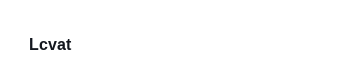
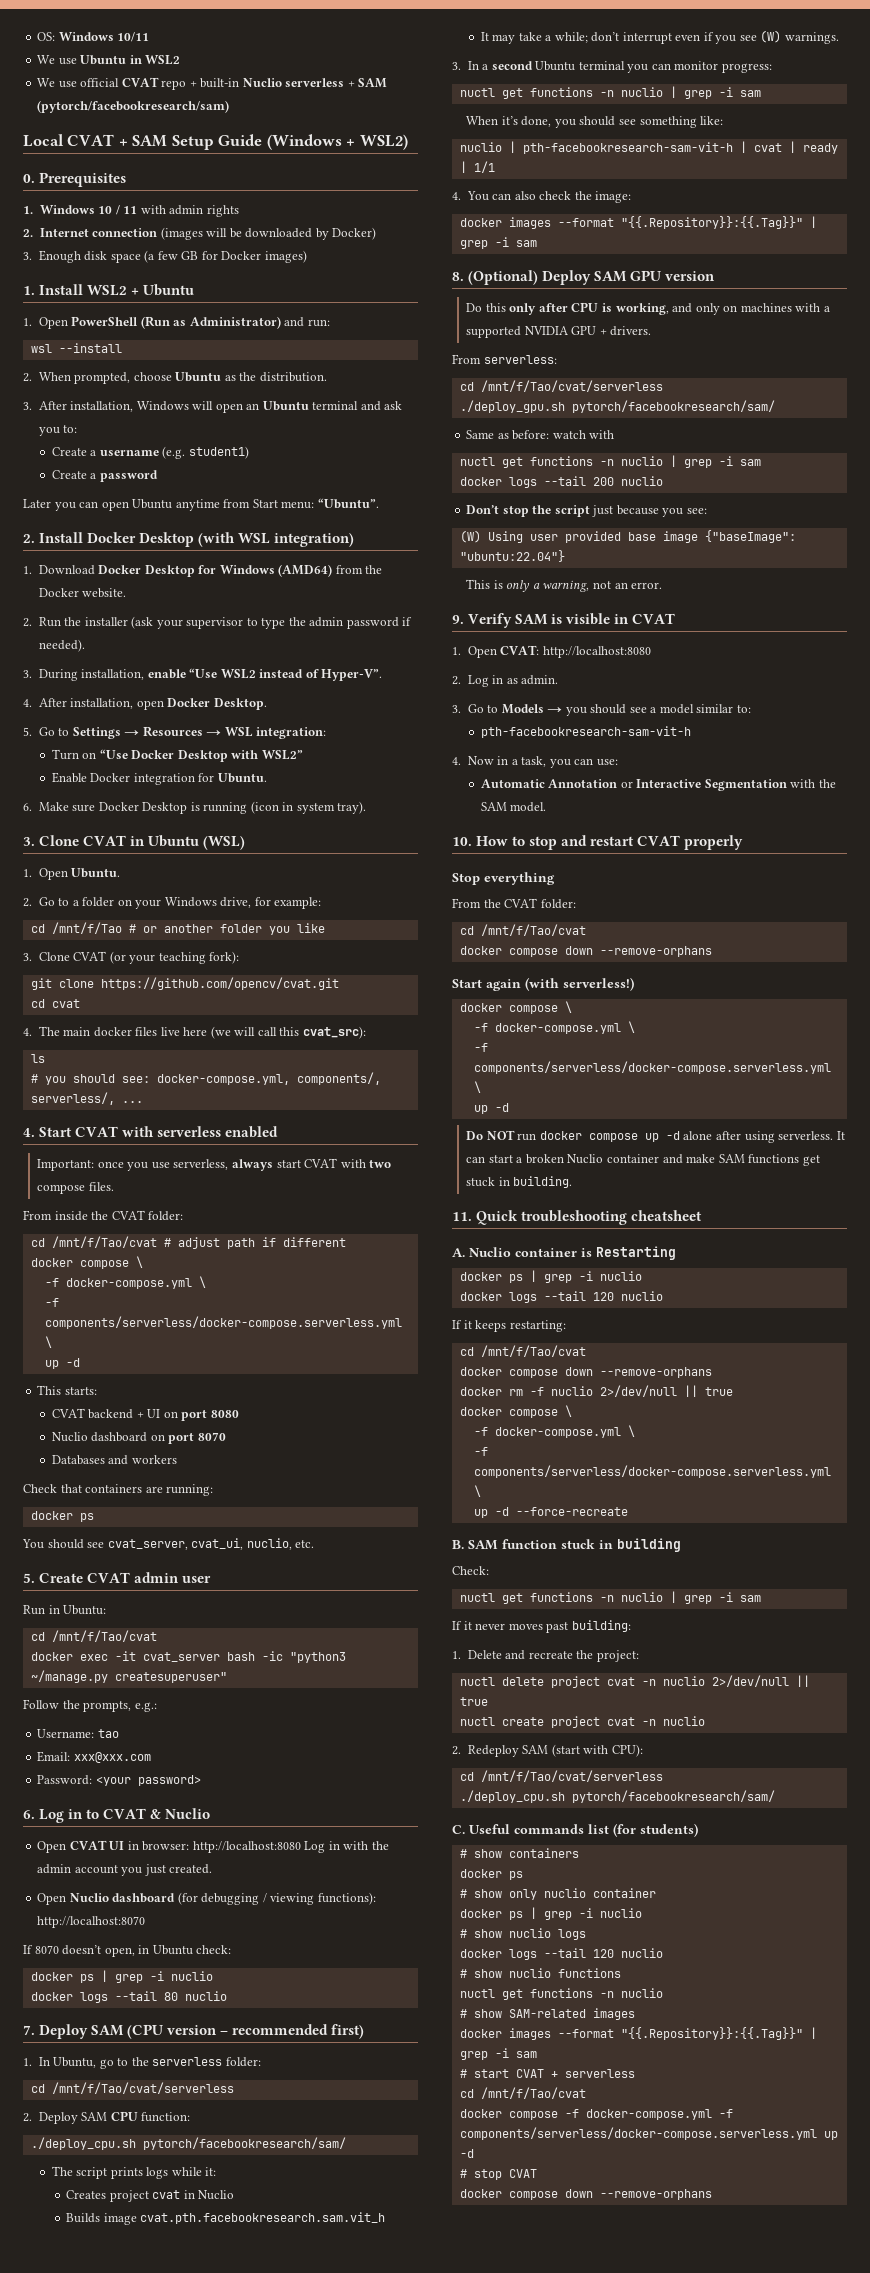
- Lcvat
+ OS: Windows 10/11
+ We use Ubuntu in WSL2
+ We use official CVAT repo + built-in Nuclio serverless + SAM (pytorch/facebookresearch/sam)
+ Local CVAT + SAM Setup Guide (Windows + WSL2)
+ 0. Prerequisites
+ 1. Windows 10 / 11 with admin rights
+ 2. Internet connection (images will be downloaded by Docker)
+ 3. Enough disk space (a few GB for Docker images)
+ 1. Install WSL2 + Ubuntu
+ 1. Open PowerShell (Run as Administrator) and run:
+ wsl --install
+ 2. When prompted, choose Ubuntu as the distribution.
+ 3. After installation, Windows will open an Ubuntu terminal and ask you to:
+ Create a username (e.g. student1)
+ Create a password
+ Later you can open Ubuntu anytime from Start menu: “Ubuntu”.
+ 2. Install Docker Desktop (with WSL integration)
+ 1. Download Docker Desktop for Windows (AMD64) from the Docker website.
+ 2. Run the installer (ask your supervisor to type the admin password if needed).
+ 3. During installation, enable “Use WSL2 instead of Hyper-V”.
+ 4. After installation, open Docker Desktop.
+ 5. Go to Settings → Resources → WSL integration:
+ Turn on “Use Docker Desktop with WSL2”
+ Enable Docker integration for Ubuntu.
+ 6. Make sure Docker Desktop is running (icon in system tray).
+ 3. Clone CVAT in Ubuntu (WSL)
+ 1. Open Ubuntu.
+ 2. Go to a folder on your Windows drive, for example:
+ cd /mnt/f/Tao # or another folder you like
+ 3. Clone CVAT (or your teaching fork):
+ git clone https://github.com/opencv/cvat.git
+ cd cvat
+ 4. The main docker files live here (we will call this cvat_src):
+ ls
+ # you should see: docker-compose.yml, components/, serverless/, ...
+ 4. Start CVAT with serverless enabled
+ Important: once you use serverless, always start CVAT with two compose files.
+ From inside the CVAT folder:
+ cd /mnt/f/Tao/cvat # adjust path if different
+ docker compose \
+ -f docker-compose.yml \
+ -f components/serverless/docker-compose.serverless.yml \
+ up -d
+ This starts:
+ CVAT backend + UI on port 8080
+ Nuclio dashboard on port 8070
+ Databases and workers
+ Check that containers are running:
+ docker ps
+ You should see cvat_server, cvat_ui, nuclio, etc.
+ 5. Create CVAT admin user
+ Run in Ubuntu:
+ cd /mnt/f/Tao/cvat
+ docker exec -it cvat_server bash -ic "python3 ~/manage.py createsuperuser"
+ Follow the prompts, e.g.:
+ Username: tao
+ Email: xxx@xxx.com
+ Password: <your password>
+ 6. Log in to CVAT & Nuclio
+ Open CVAT UI in browser: http://localhost:8080 Log in with the admin account you just created.
+ Open Nuclio dashboard (for debugging / viewing functions): http://localhost:8070
+ If 8070 doesn’t open, in Ubuntu check:
+ docker ps | grep -i nuclio
+ docker logs --tail 80 nuclio
+ 7. Deploy SAM (CPU version – recommended first)
+ 1. In Ubuntu, go to the serverless folder:
+ cd /mnt/f/Tao/cvat/serverless
+ 2. Deploy SAM CPU function:
+ ./deploy_cpu.sh pytorch/facebookresearch/sam/
+ The script prints logs while it:
+ Creates project cvat in Nuclio
+ Builds image cvat.pth.facebookresearch.sam.vit_h
+ It may take a while; don’t interrupt even if you see (W) warnings.
+ 3. In a second Ubuntu terminal you can monitor progress:
+ nuctl get functions -n nuclio | grep -i sam
+ When it’s done, you should see something like:
+ nuclio | pth-facebookresearch-sam-vit-h | cvat | ready | 1/1
+ 4. You can also check the image:
+ docker images --format "{{.Repository}}:{{.Tag}}" | grep -i sam
+ 8. (Optional) Deploy SAM GPU version
+ Do this only after CPU is working, and only on machines with a supported NVIDIA GPU + drivers.
+ From serverless:
+ cd /mnt/f/Tao/cvat/serverless
+ ./deploy_gpu.sh pytorch/facebookresearch/sam/
+ Same as before: watch with
+ nuctl get functions -n nuclio | grep -i sam
+ docker logs --tail 200 nuclio
+ Don’t stop the script just because you see:
+ (W) Using user provided base image {"baseImage": "ubuntu:22.04"}
+ This is only a warning, not an error.
+ 9. Verify SAM is visible in CVAT
+ 1. Open CVAT: http://localhost:8080
+ 2. Log in as admin.
+ 3. Go to Models → you should see a model similar to:
+ pth-facebookresearch-sam-vit-h
+ 4. Now in a task, you can use:
+ Automatic Annotation or Interactive Segmentation with the SAM model.
+ 10. How to stop and restart CVAT properly
+ Stop everything
+ From the CVAT folder:
+ cd /mnt/f/Tao/cvat
+ docker compose down --remove-orphans
+ Start again (with serverless!)
+ docker compose \
+ -f docker-compose.yml \
+ -f components/serverless/docker-compose.serverless.yml \
+ up -d
+ Do NOT run docker compose up -d alone after using serverless. It can start a broken Nuclio container and make SAM functions get stuck in building.
+ 11. Quick troubleshooting cheatsheet
+ A. Nuclio container is Restarting
+ docker ps | grep -i nuclio
+ docker logs --tail 120 nuclio
+ If it keeps restarting:
+ cd /mnt/f/Tao/cvat
+ docker compose down --remove-orphans
+ docker rm -f nuclio 2>/dev/null || true
+ docker compose \
+ -f docker-compose.yml \
+ -f components/serverless/docker-compose.serverless.yml \
+ up -d --force-recreate
+ B. SAM function stuck in building
+ Check:
+ nuctl get functions -n nuclio | grep -i sam
+ If it never moves past building:
+ 1. Delete and recreate the project:
+ nuctl delete project cvat -n nuclio 2>/dev/null || true
+ nuctl create project cvat -n nuclio
+ 2. Redeploy SAM (start with CPU):
+ cd /mnt/f/Tao/cvat/serverless
+ ./deploy_cpu.sh pytorch/facebookresearch/sam/
+ C. Useful commands list (for students)
+ # show containers
+ docker ps
+ # show only nuclio container
+ docker ps | grep -i nuclio
+ # show nuclio logs
+ docker logs --tail 120 nuclio
+ # show nuclio functions
+ nuctl get functions -n nuclio
+ # show SAM-related images
+ docker images --format "{{.Repository}}:{{.Tag}}" | grep -i sam
+ # start CVAT + serverless
+ cd /mnt/f/Tao/cvat
+ docker compose -f docker-compose.yml -f components/serverless/docker-compose.serverless.yml up -d
+ # stop CVAT
+ docker compose down --remove-orphans

